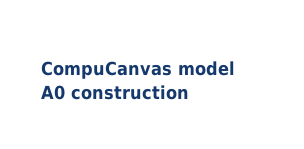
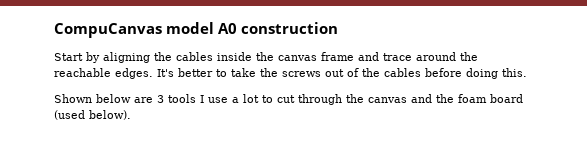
+ Start by aligning the cables inside the canvas frame and trace around the reachable edges. It's better to take the screws out of the cables before doing this.
+ Shown below are 3 tools I use a lot to cut through the canvas and the foam board (used below).

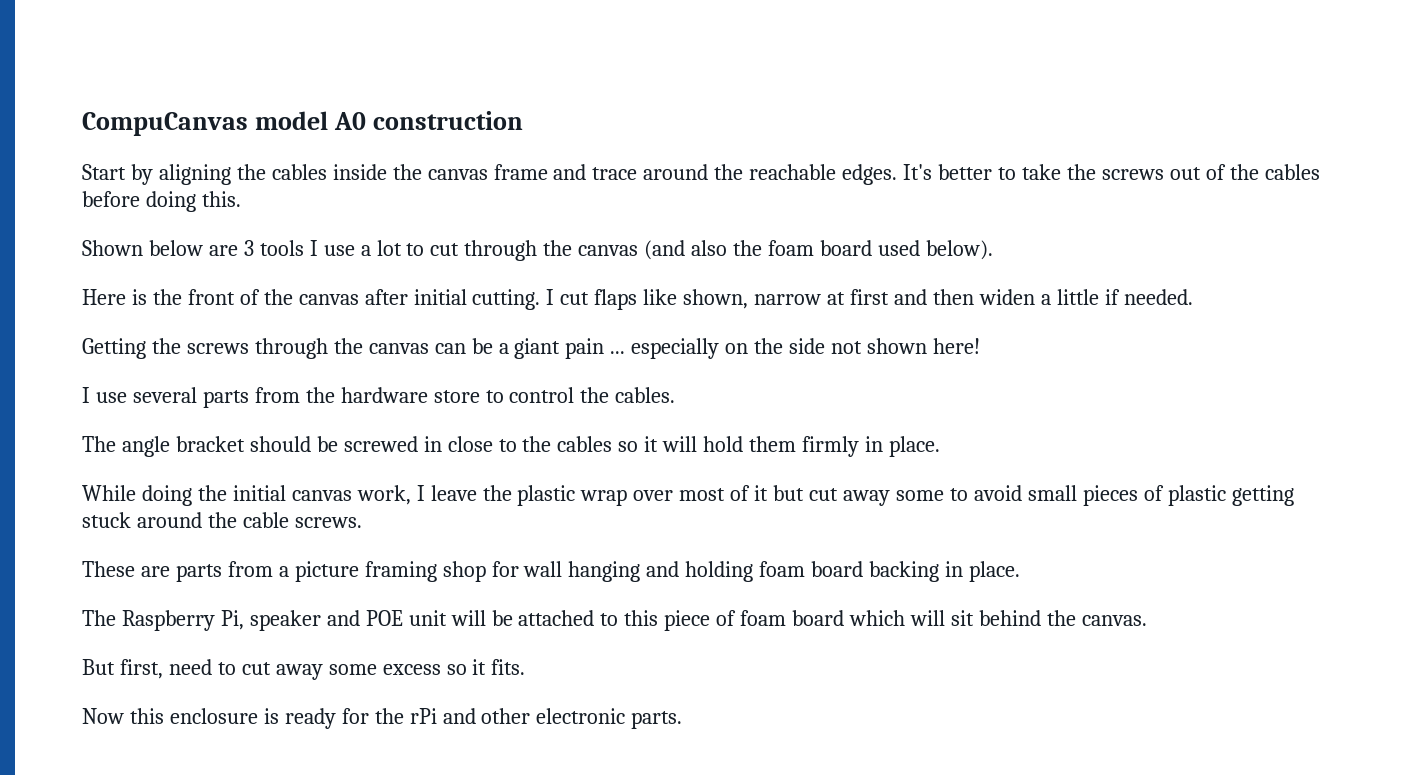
- Shown below are 3 tools I use a lot to cut through the canvas and the foam board (used below).
+ Shown below are 3 tools I use a lot to cut through the canvas (and also the foam board used below).
+ Here is the front of the canvas after initial cutting. I cut flaps like shown, narrow at first and then widen a little if needed.
+ Getting the screws through the canvas can be a giant pain ... especially on the side not shown here!
+ I use several parts from the hardware store to control the cables.
+ The angle bracket should be screwed in close to the cables so it will hold them firmly in place.
+ While doing the initial canvas work, I leave the plastic wrap over most of it but cut away some to avoid small pieces of plastic getting stuck around the cable screws.
+ These are parts from a picture framing shop for wall hanging and holding foam board backing in place.
+ The Raspberry Pi, speaker and POE unit will be attached to this piece of foam board which will sit behind the canvas.
+ But first, need to cut away some excess so it fits.
+ Now this enclosure is ready for the rPi and other electronic parts.

